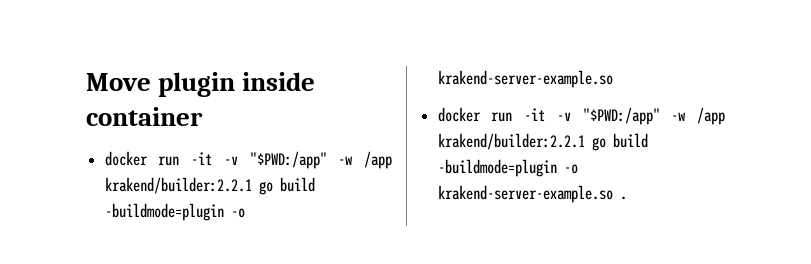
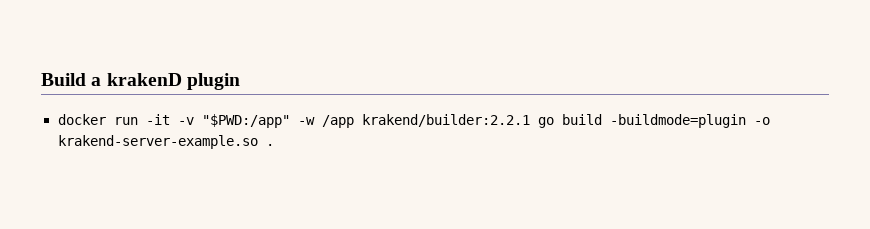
- Move plugin inside container
- docker run -it -v "$PWD:/app" -w /app krakend/builder:2.2.1 go build -buildmode=plugin -o krakend-server-example.so
+ Build a krakenD plugin

